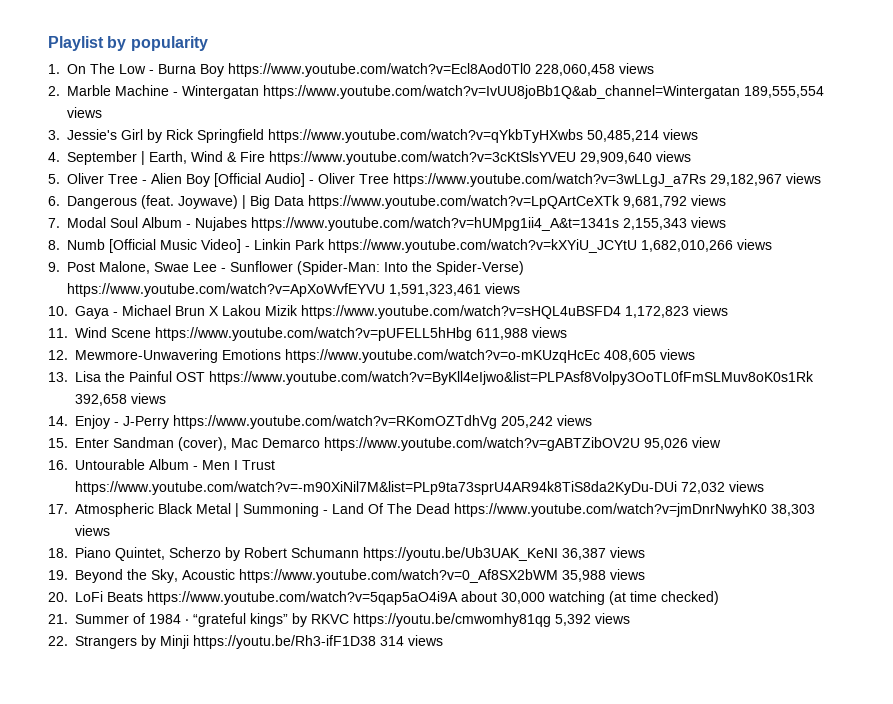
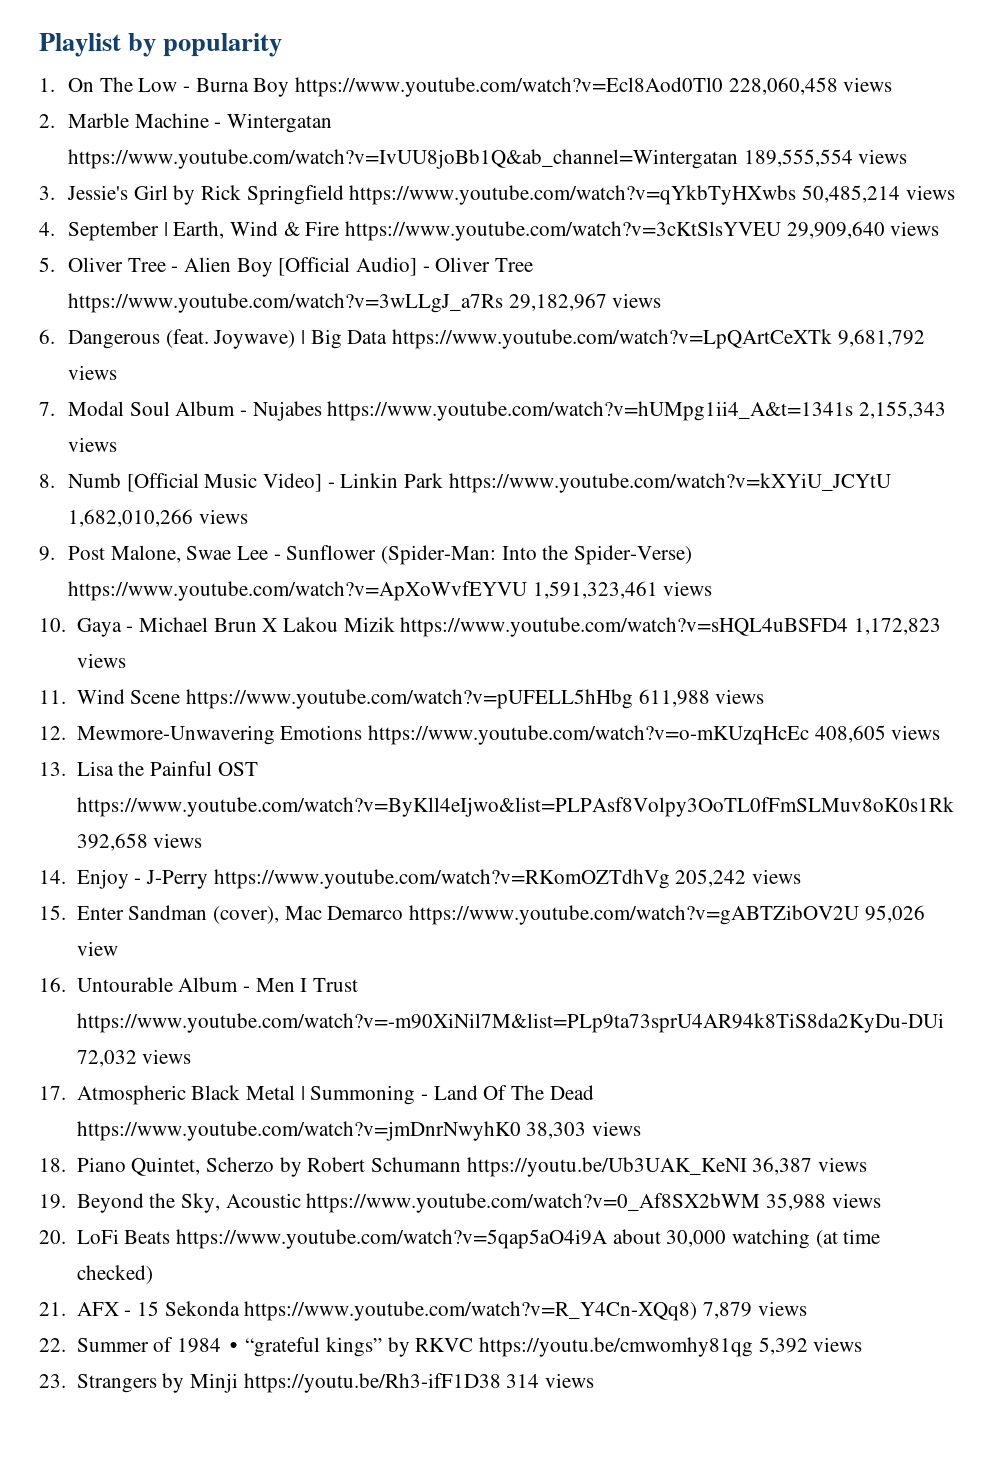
- 21. Summer of 1984 ∙ “grateful kings” by RKVC https://youtu.be/cmwomhy81qg 5,392 views
+ 21. AFX - 15 Sekonda https://www.youtube.com/watch?v=R_Y4Cn-XQq8) 7,879 views
+ 22. Summer of 1984 ∙ “grateful kings” by RKVC https://youtu.be/cmwomhy81qg 5,392 views
- 22. Strangers by Minji https://youtu.be/Rh3-ifF1D38 314 views
+ 23. Strangers by Minji https://youtu.be/Rh3-ifF1D38 314 views

